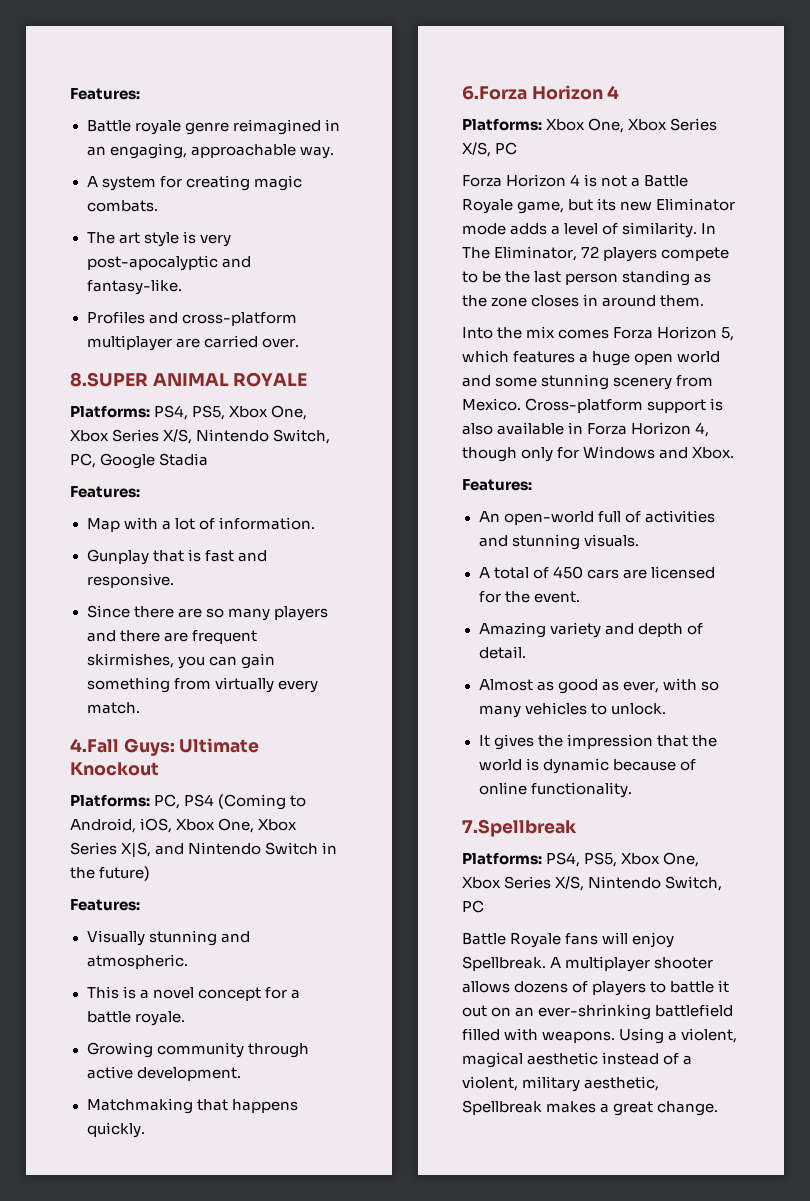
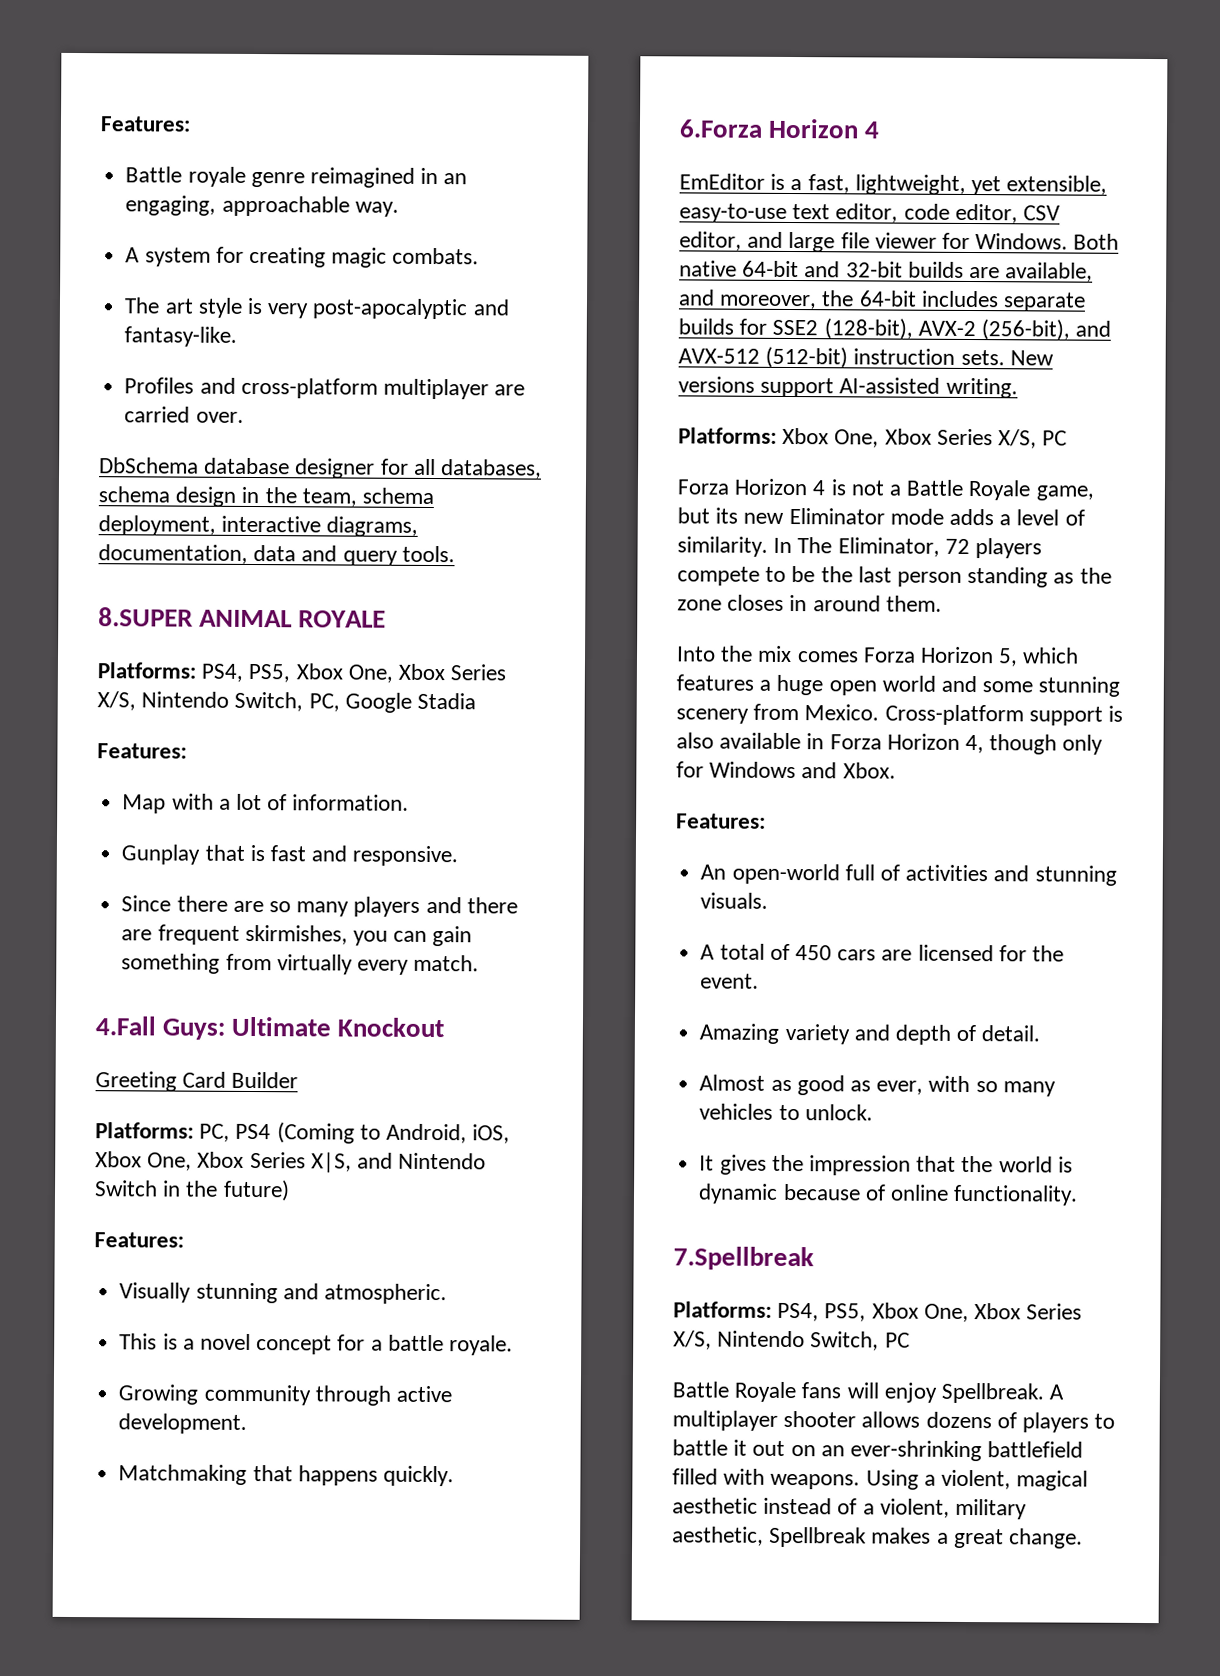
+ DbSchema database designer for all databases, schema design in the team, schema deployment, interactive diagrams, documentation, data and query tools.
+ Greeting Card Builder
+ EmEditor is a fast, lightweight, yet extensible, easy-to-use text editor, code editor, CSV editor, and large file viewer for Windows. Both native 64-bit and 32-bit builds are available, and moreover, the 64-bit includes separate builds for SSE2 (128-bit), AVX-2 (256-bit), and AVX-512 (512-bit) instruction sets. New versions support AI-assisted writing.

